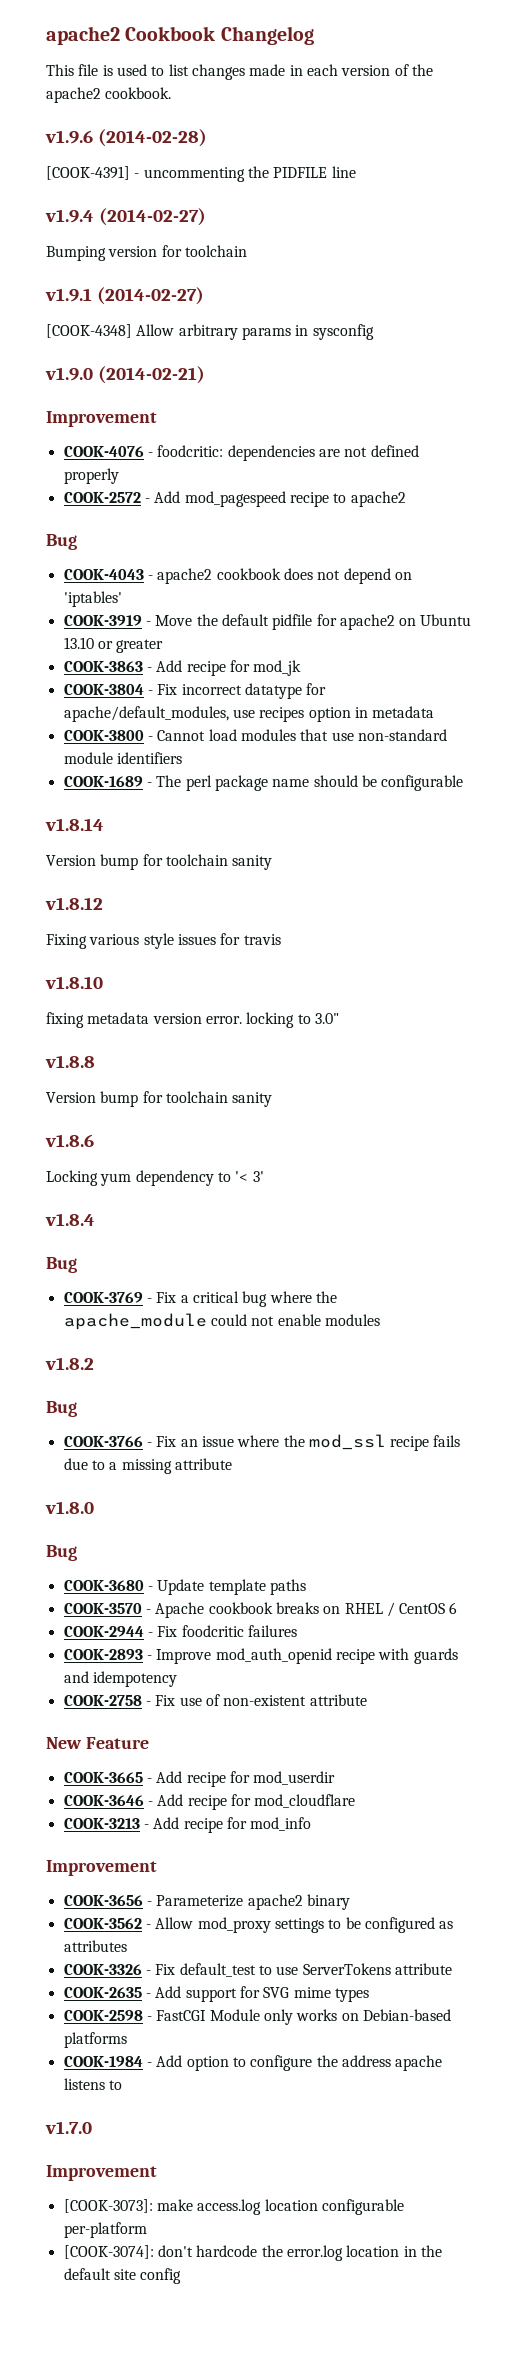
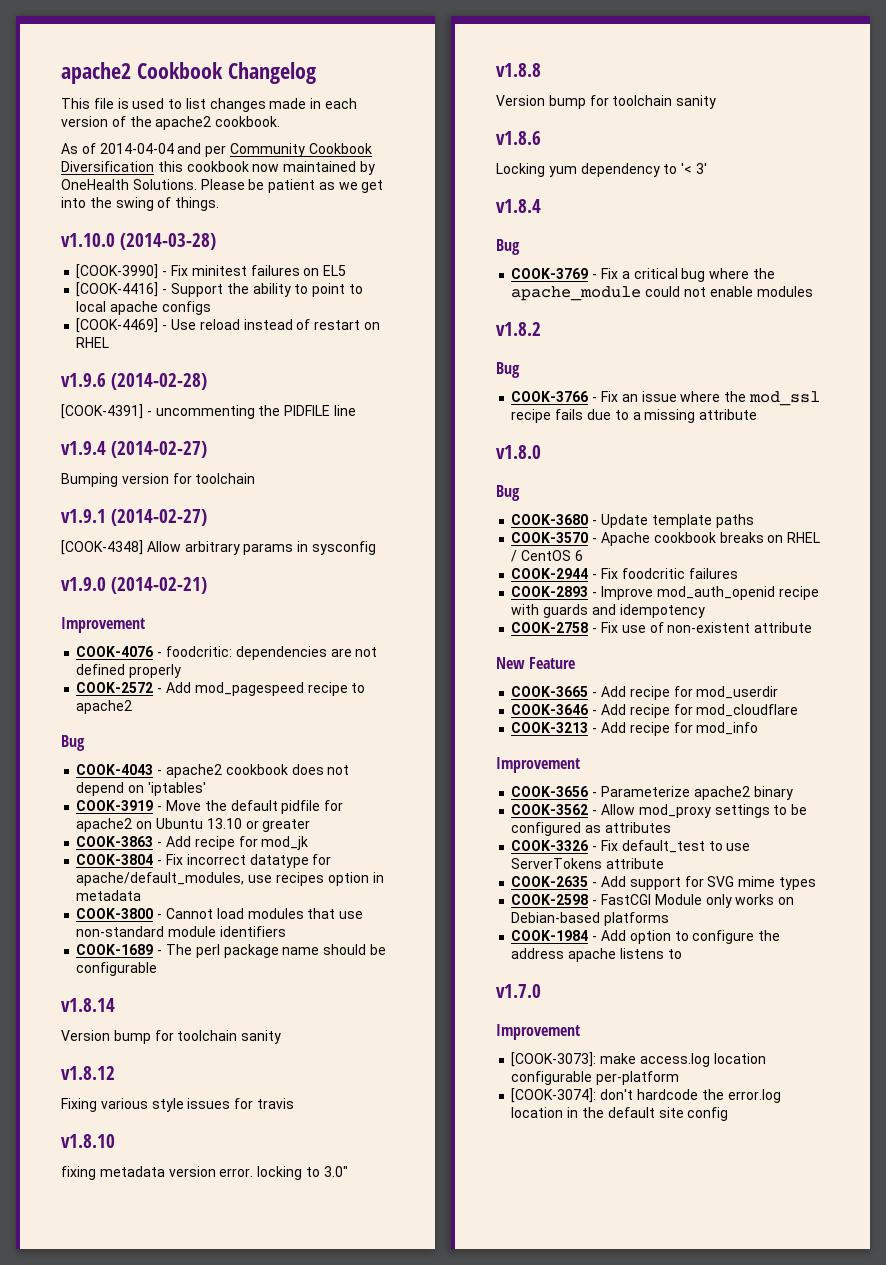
+ As of 2014-04-04 and per Community Cookbook Diversification this cookbook now maintained by OneHealth Solutions. Please be patient as we get into the swing of things.
+ v1.10.0 (2014-03-28)
+ [COOK-3990] - Fix minitest failures on EL5
+ [COOK-4416] - Support the ability to point to local apache configs
+ [COOK-4469] - Use reload instead of restart on RHEL

